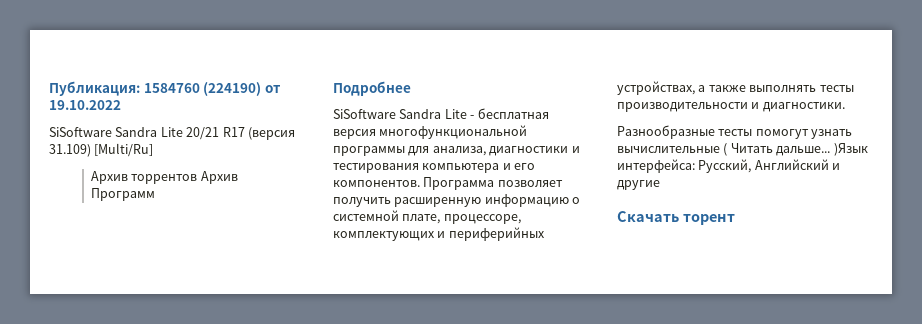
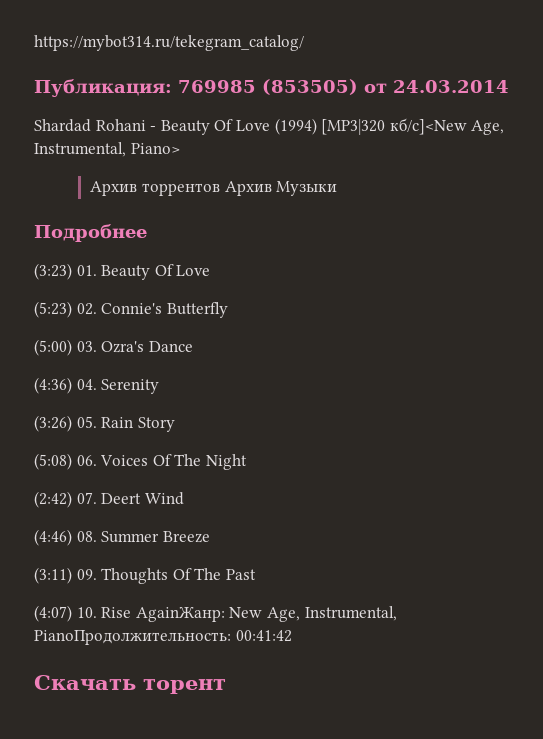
- Публикация: 1584760 (224190) от 19.10.2022
- SiSoftware Sandra Lite 20/21 R17 (версия 31.109) [Multi/Ru]
+ https://mybot314.ru/tekegram_catalog/
+ Публикация: 769985 (853505) от 24.03.2014
+ Shardad Rohani - Beauty Of Love (1994) [MP3|320 кб/с]<New Age, Instrumental, Piano>
- Архив торрентов Архив Программ
+ Архив торрентов Архив Музыки
- SiSoftware Sandra Lite - бесплатная версия многофункциональной программы для анализа, диагностики и тестирования компьютера и его компонентов. Программа позволяет получить расширенную информацию о системной плате, процессоре, комплектующих и периферийных устройствах, а также выполнять тесты производительности и диагностики.
- Разнообразные тесты помогут узнать вычислительные ( Читать дальше... )Язык интерфейса: Русский, Английский и другие
+ (3:23) 01. Beauty Of Love
+ (5:23) 02. Connie's Butterfly
+ (5:00) 03. Ozra's Dance
+ (4:36) 04. Serenity
+ (3:26) 05. Rain Story
+ (5:08) 06. Voices Of The Night
+ (2:42) 07. Deert Wind
+ (4:46) 08. Summer Breeze
+ (3:11) 09. Thoughts Of The Past
+ (4:07) 10. Rise AgainЖанр: New Age, Instrumental, PianoПродолжительность: 00:41:42

